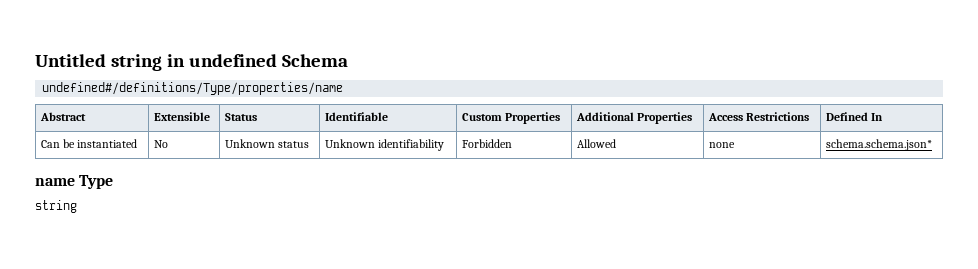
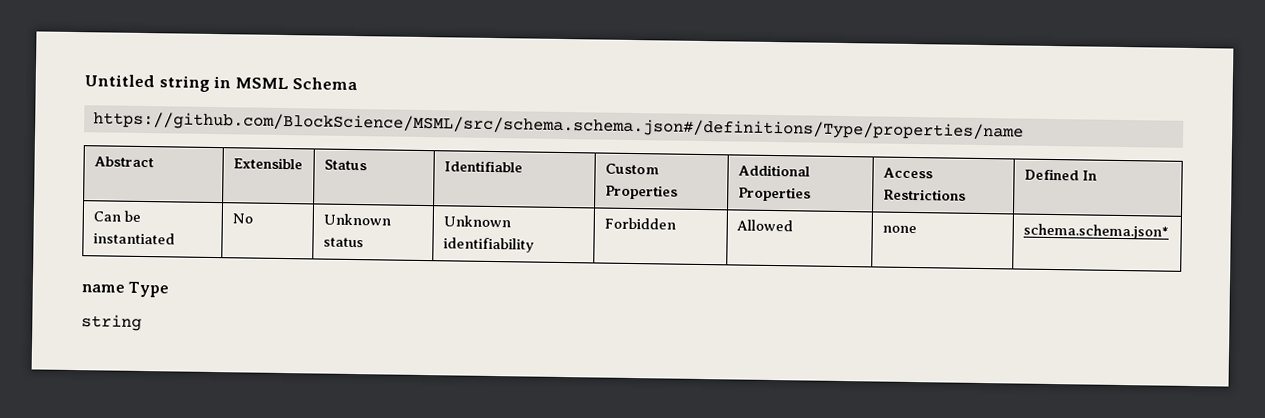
- Untitled string in undefined Schema
+ Untitled string in MSML Schema
- undefined#/definitions/Type/properties/name
+ https://github.com/BlockScience/MSML/src/schema.schema.json#/definitions/Type/properties/name

